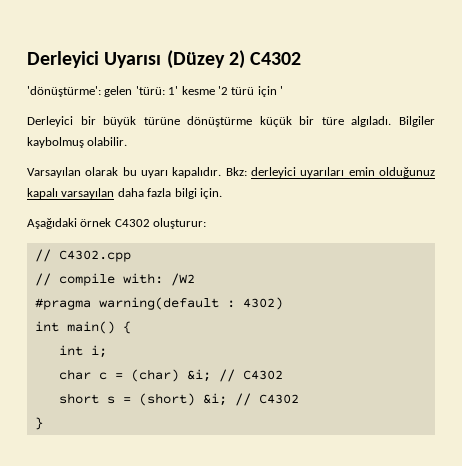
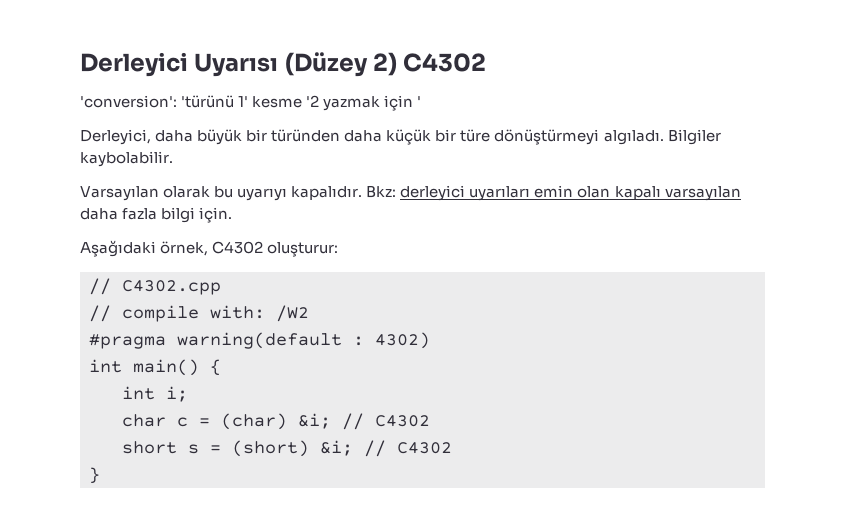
- 'dönüştürme': gelen 'türü: 1' kesme '2 türü için '
+ 'conversion': 'türünü 1' kesme '2 yazmak için '
- Derleyici bir büyük türüne dönüştürme küçük bir türe algıladı.
+ Derleyici, daha büyük bir türünden daha küçük bir türe dönüştürmeyi algıladı.
- Bilgiler kaybolmuş olabilir.
+ Bilgiler kaybolabilir.
- Varsayılan olarak bu uyarı kapalıdır.
+ Varsayılan olarak bu uyarıyı kapalıdır.
- Bkz: derleyici uyarıları emin olduğunuz kapalı varsayılan daha fazla bilgi için.
+ Bkz: derleyici uyarıları emin olan kapalı varsayılan daha fazla bilgi için.
- Aşağıdaki örnek C4302 oluşturur:
+ Aşağıdaki örnek, C4302 oluşturur:

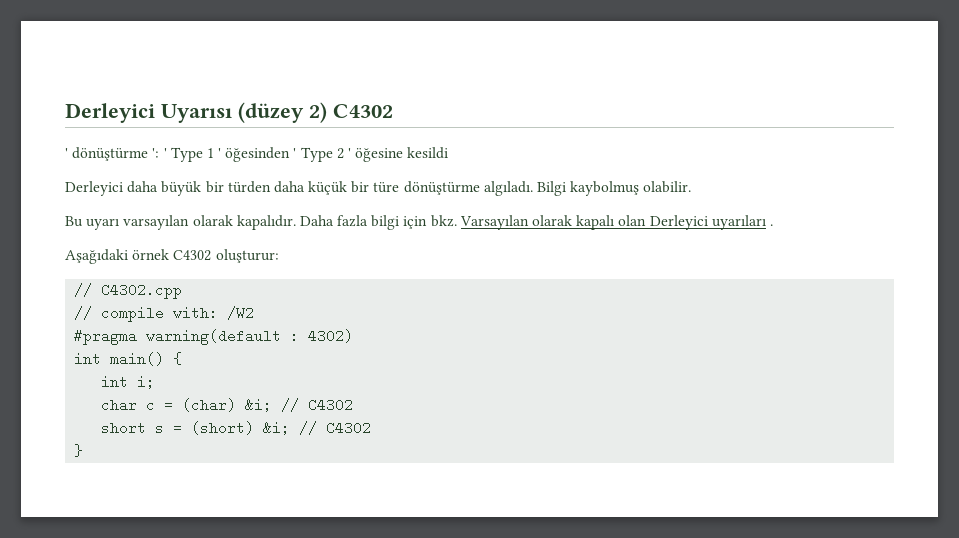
- Derleyici Uyarısı (Düzey 2) C4302
+ Derleyici Uyarısı (düzey 2) C4302
- 'conversion': 'türünü 1' kesme '2 yazmak için '
- Derleyici, daha büyük bir türünden daha küçük bir türe dönüştürmeyi algıladı. Bilgiler kaybolabilir.
- Varsayılan olarak bu uyarıyı kapalıdır. Bkz: derleyici uyarıları emin olan kapalı varsayılan daha fazla bilgi için.
+ ' dönüştürme ': ' Type 1 ' öğesinden ' Type 2 ' öğesine kesildi
+ Derleyici daha büyük bir türden daha küçük bir türe dönüştürme algıladı. Bilgi kaybolmuş olabilir.
+ Bu uyarı varsayılan olarak kapalıdır. Daha fazla bilgi için bkz. Varsayılan olarak kapalı olan Derleyici uyarıları .
- Aşağıdaki örnek, C4302 oluşturur:
+ Aşağıdaki örnek C4302 oluşturur:

